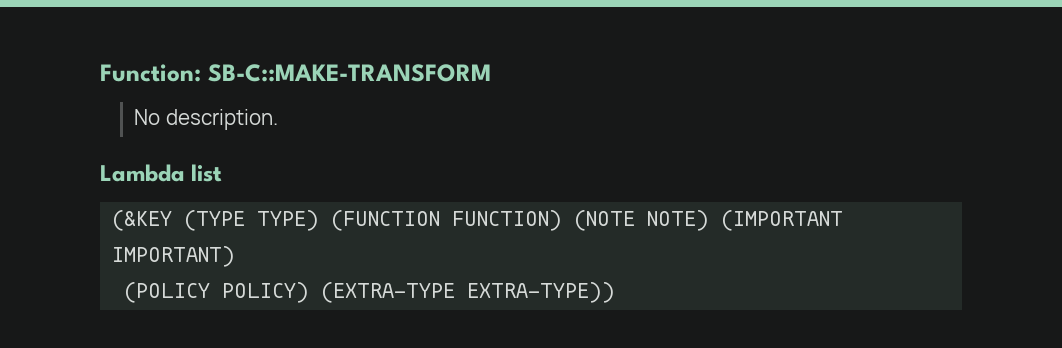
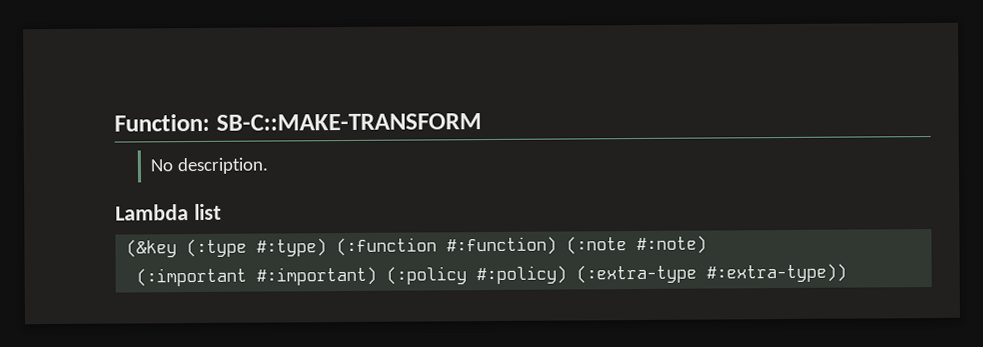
- (&KEY (TYPE TYPE) (FUNCTION FUNCTION) (NOTE NOTE) (IMPORTANT IMPORTANT)
- (POLICY POLICY) (EXTRA-TYPE EXTRA-TYPE))
+ (&key (:type #:type) (:function #:function) (:note #:note)
+ (:important #:important) (:policy #:policy) (:extra-type #:extra-type))

